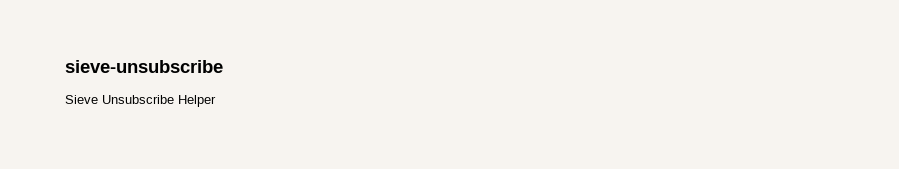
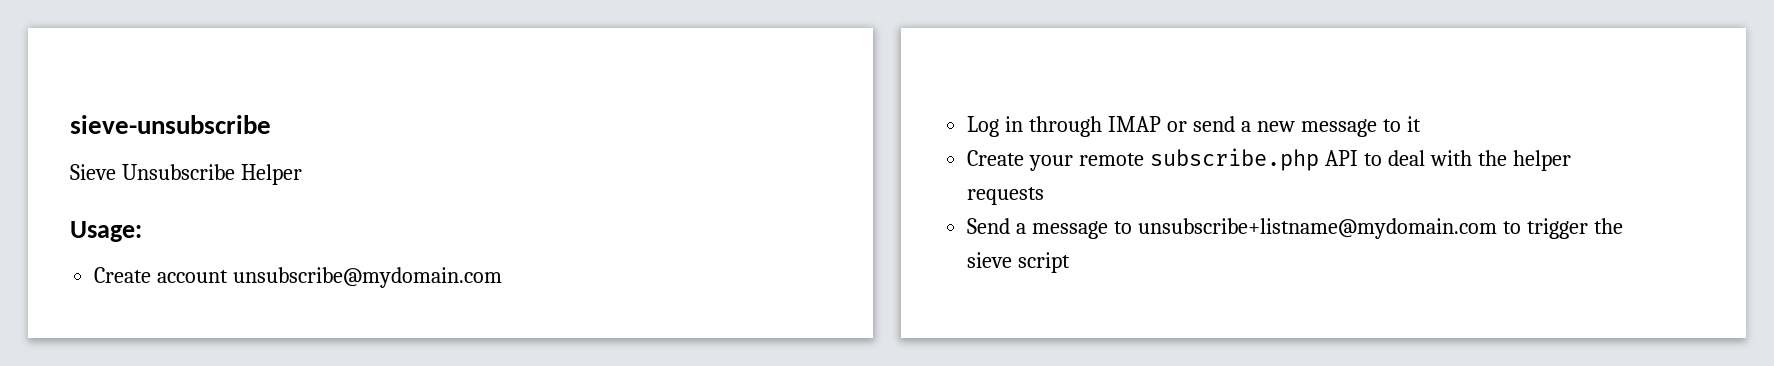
+ Usage:
+ Create account unsubscribe@mydomain.com
+ Log in through IMAP or send a new message to it
+ Create your remote subscribe.php API to deal with the helper requests
+ Send a message to unsubscribe+listname@mydomain.com to trigger the sieve script

